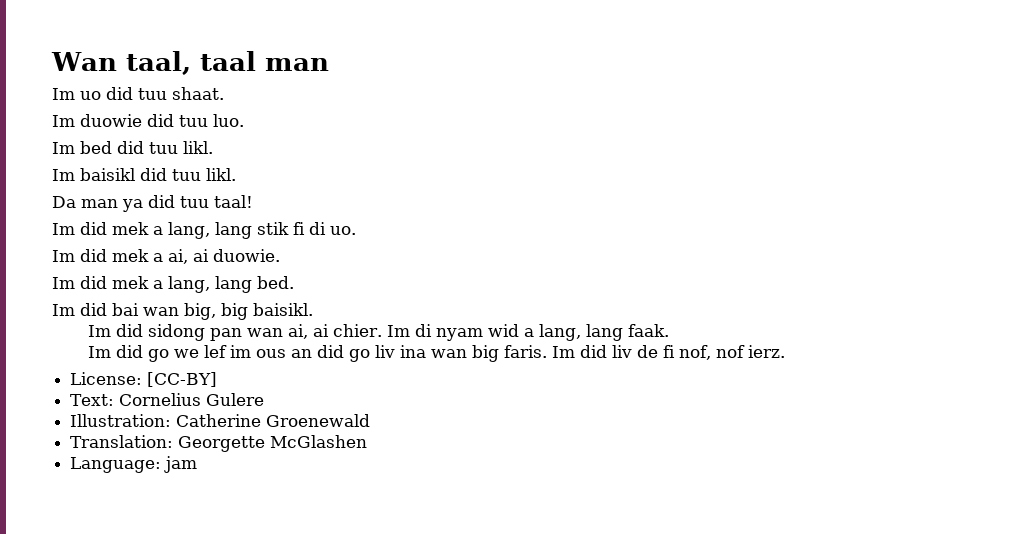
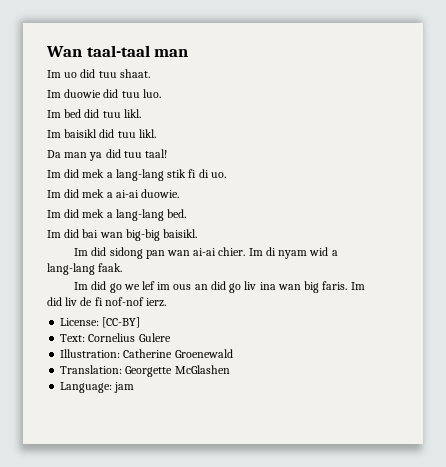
- Wan taal, taal man
+ Wan taal-taal man
- Im did mek a lang, lang stik fi di uo.
+ Im did mek a lang-lang stik fi di uo.
- Im did mek a ai, ai duowie.
+ Im did mek a ai-ai duowie.
- Im did mek a lang, lang bed.
+ Im did mek a lang-lang bed.
- Im did bai wan big, big baisikl.
+ Im did bai wan big-big baisikl.
- Im did sidong pan wan ai, ai chier.
+ Im did sidong pan wan ai-ai chier.
- Im di nyam wid a lang, lang faak.
+ Im di nyam wid a lang-lang faak.
- Im did liv de fi nof, nof ierz.
+ Im did liv de fi nof-nof ierz.

